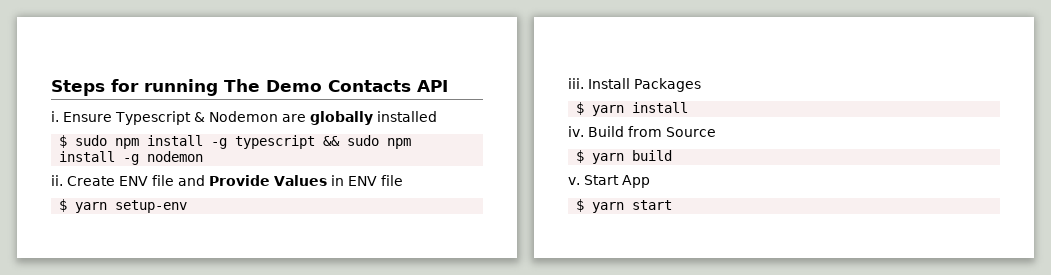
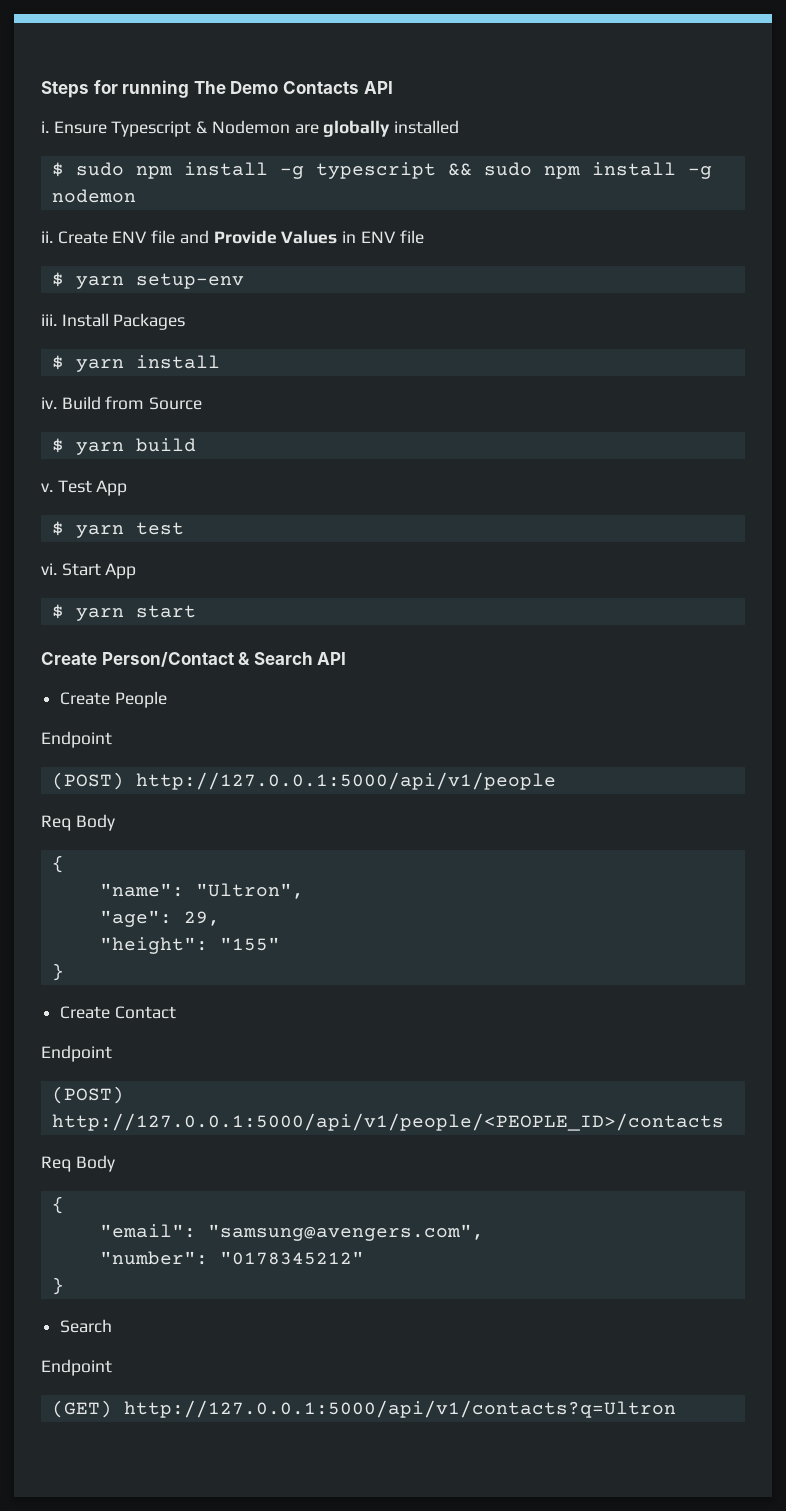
+ Test App
+ $ yarn test
+ vi.
+ Create Person/Contact & Search API
+ Create People
+ Endpoint
+ (POST) http://127.0.0.1:5000/api/v1/people
+ Req Body
+ {
+ "name": "Ultron",
+ "age": 29,
+ "height": "155"
+ }
+ Create Contact
+ Endpoint
+ (POST) http://127.0.0.1:5000/api/v1/people/<PEOPLE_ID>/contacts
+ Req Body
+ {
+ "email": "samsung@avengers.com",
+ "number": "0178345212"
+ }
+ Search
+ Endpoint
+ (GET) http://127.0.0.1:5000/api/v1/contacts?q=Ultron

